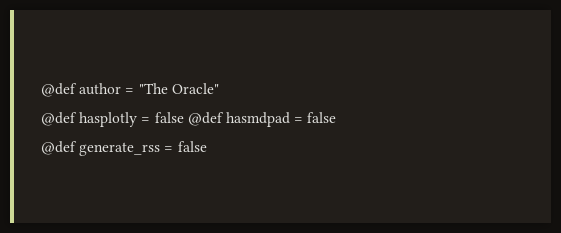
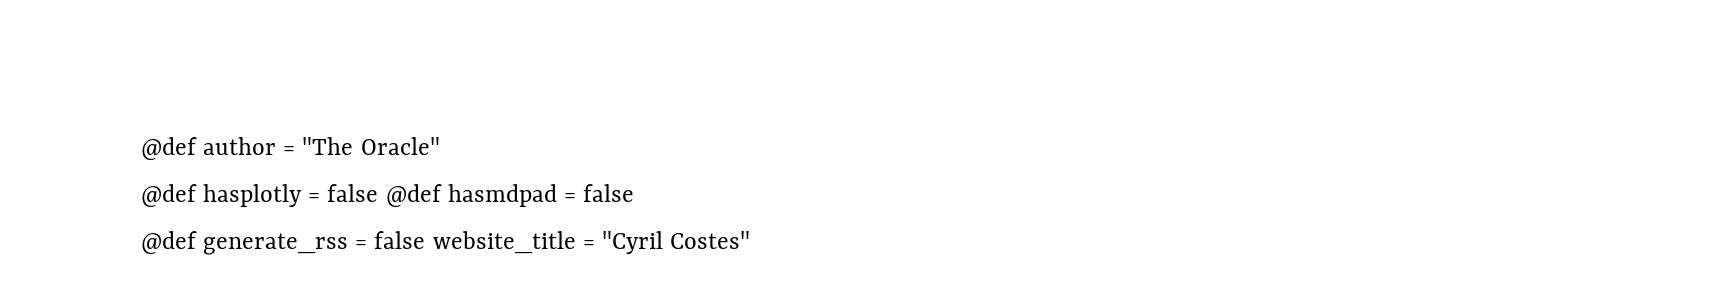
- @def generate_rss = false
+ @def generate_rss = false website_title = "Cyril Costes"

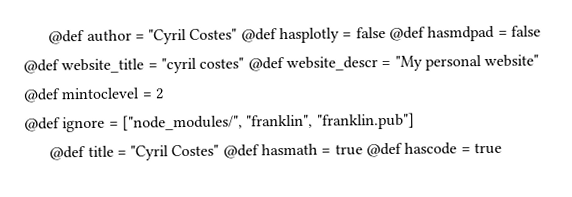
- @def author = "The Oracle"
- @def hasplotly = false @def hasmdpad = false
+ @def author = "Cyril Costes" @def hasplotly = false @def hasmdpad = false
- @def generate_rss = false website_title = "Cyril Costes"
+ @def website_title = "cyril costes" @def website_descr = "My personal website"
+ @def mintoclevel = 2
+ @def ignore = ["node_modules/", "franklin", "franklin.pub"]
+ @def title = "Cyril Costes" @def hasmath = true @def hascode = true

